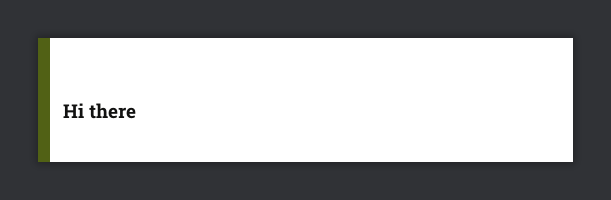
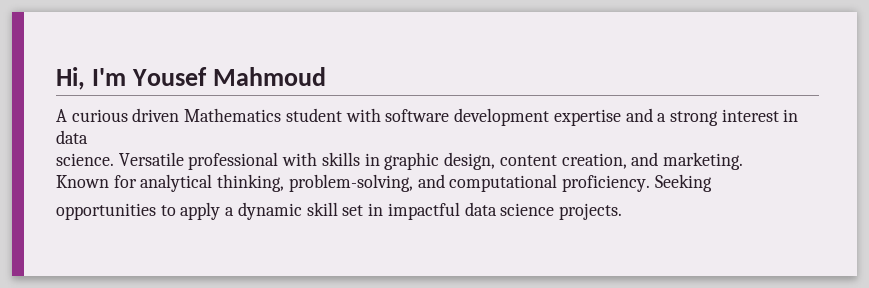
- Hi there
+ Hi, I'm Yousef Mahmoud
+ A curious driven Mathematics student with software development expertise and a strong interest in data
+ science. Versatile professional with skills in graphic design, content creation, and marketing.
+ Known for analytical thinking, problem-solving, and computational proficiency. Seeking
+ opportunities to apply a dynamic skill set in impactful data science projects.

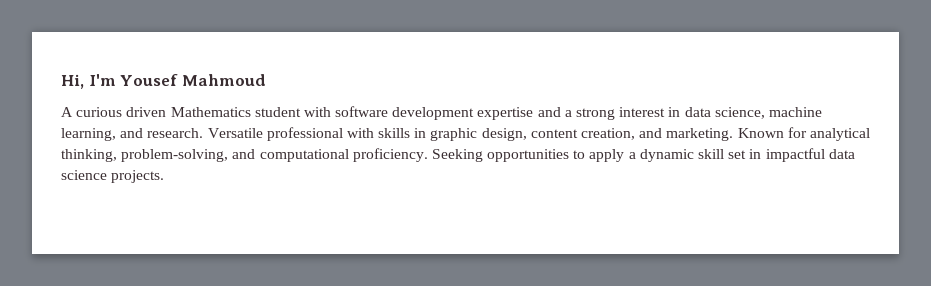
- A curious driven Mathematics student with software development expertise and a strong interest in data
- science.
+ A curious driven Mathematics student with software development expertise and a strong interest in data science, machine learning, and research.
- Versatile professional with skills in graphic design, content creation, and marketing.
- Known for analytical thinking, problem-solving, and computational proficiency.
+ Versatile professional with skills in graphic design, content creation, and marketing. Known for analytical thinking, problem-solving, and computational proficiency.
- Seeking
- opportunities to apply a dynamic skill set in impactful data science projects.
+ Seeking opportunities to apply a dynamic skill set in impactful data science projects.

